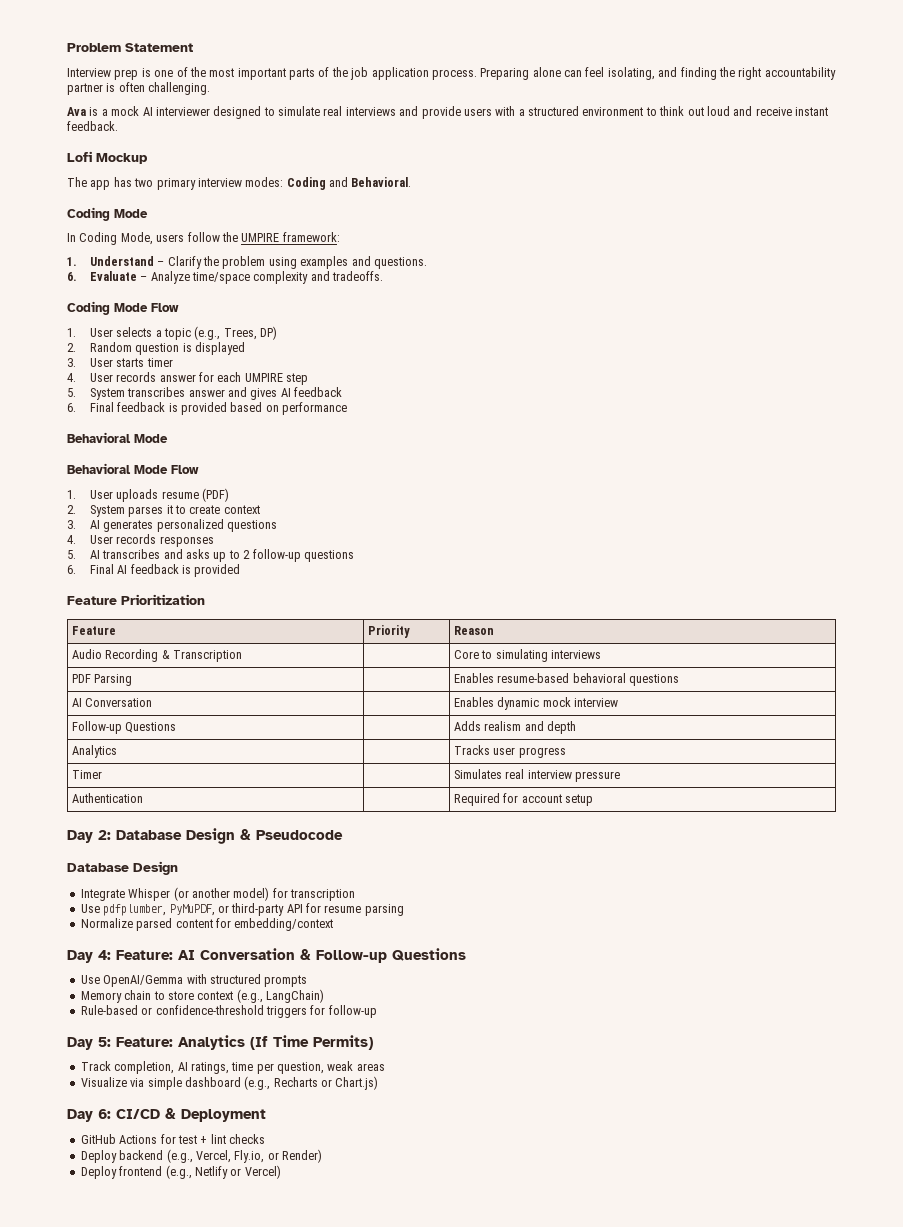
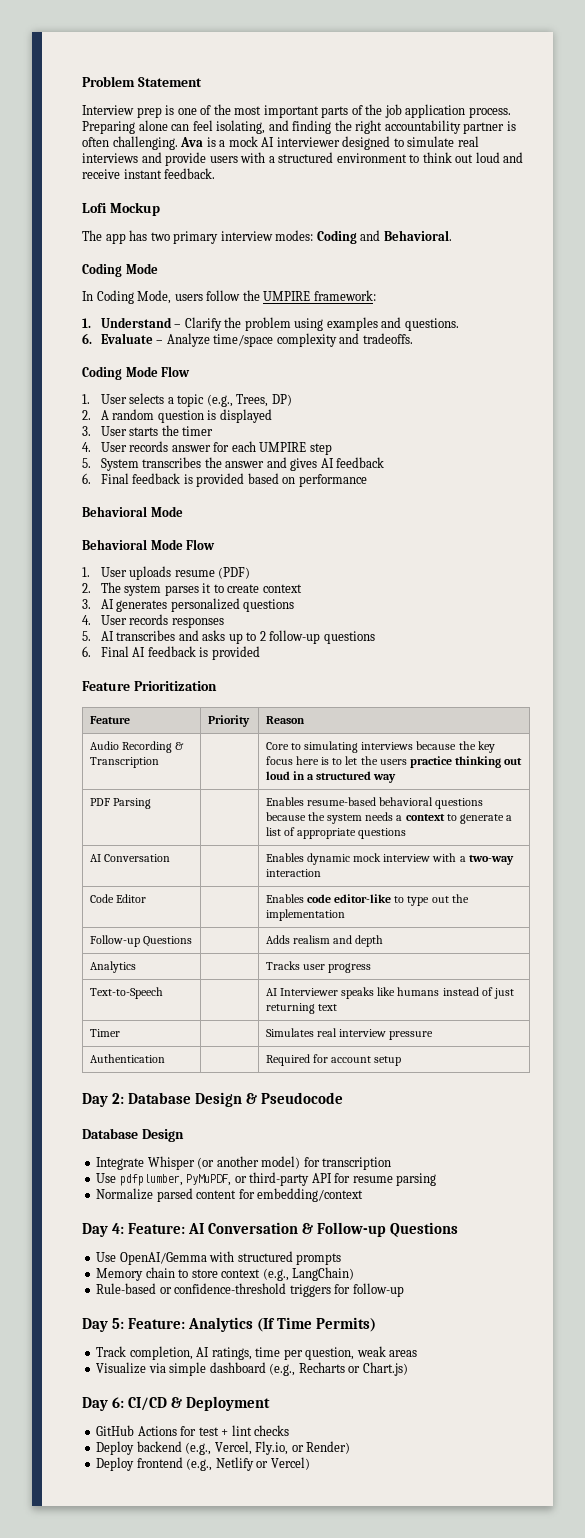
- Preparing alone can feel isolating, and finding the right accountability partner is often challenging.
- Ava is a mock AI interviewer designed to simulate real interviews and provide users with a structured environment to think out loud and receive instant feedback.
+ Preparing alone can feel isolating, and finding the right accountability partner is often challenging. Ava is a mock AI interviewer designed to simulate real interviews and provide users with a structured environment to think out loud and receive instant feedback.
- 2. Random question is displayed
+ 2. A random question is displayed
- 3. User starts timer
+ 3. User starts the timer
- 5. System transcribes answer and gives AI feedback
+ 5. System transcribes the answer and gives AI feedback
- 2. System parses it to create context
+ 2. The system parses it to create context
- Audio Recording & Transcription | | Core to simulating interviews
+ Audio Recording & Transcription | | Core to simulating interviews because the key focus here is to let the users practice thinking out loud in a structured way
- PDF Parsing | | Enables resume-based behavioral questions
+ PDF Parsing | | Enables resume-based behavioral questions because the system needs a context to generate a list of appropriate questions
- AI Conversation | | Enables dynamic mock interview
+ AI Conversation | | Enables dynamic mock interview with a two-way interaction
+ Code Editor | | Enables code editor-like to type out the implementation
+ Text-to-Speech | | AI Interviewer speaks like humans instead of just returning text

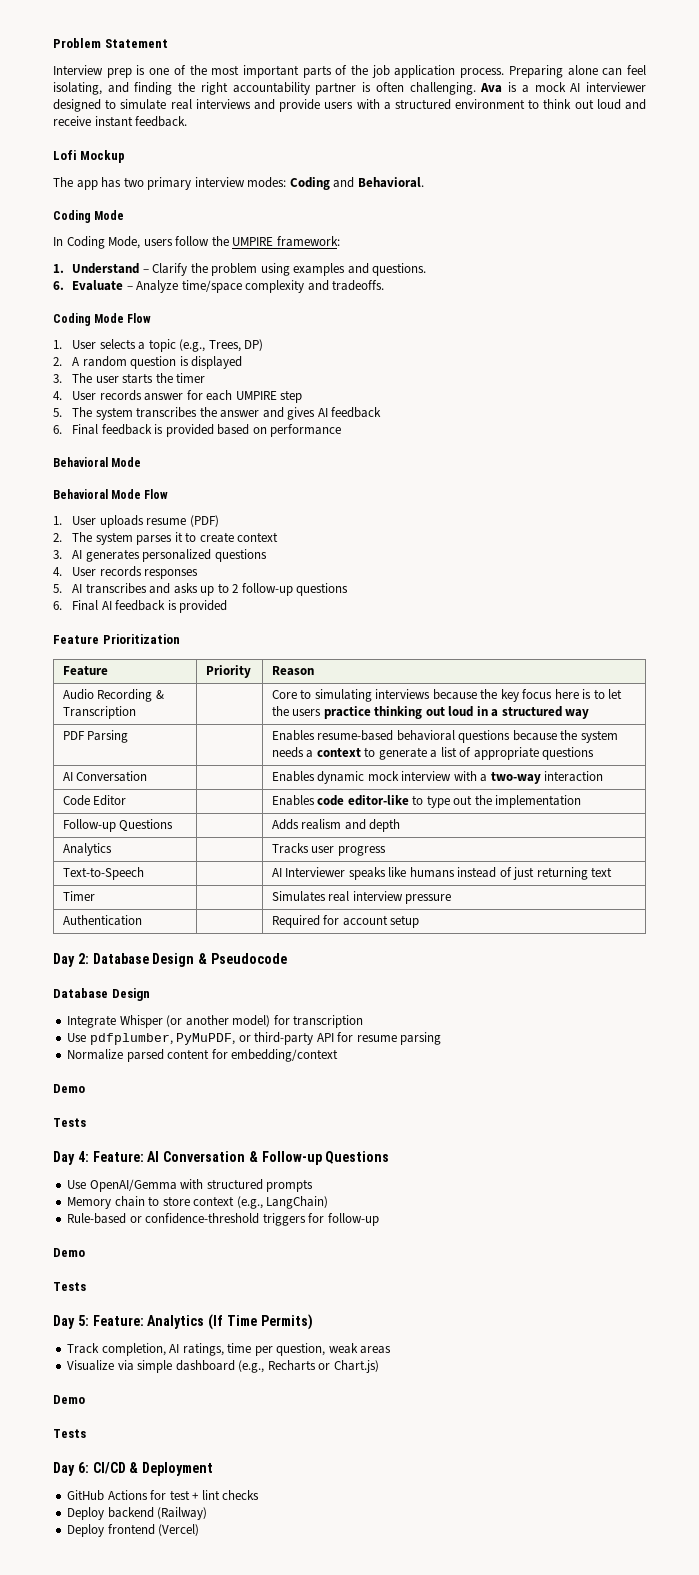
- 3. User starts the timer
+ 3. The user starts the timer
- 5. System transcribes the answer and gives AI feedback
+ 5. The system transcribes the answer and gives AI feedback
  Normalize parsed content for embedding/context
+ Demo
+ Tests
  Rule-based or confidence-threshold triggers for follow-up
+ Demo
+ Tests
  Visualize via simple dashboard (e.g., Recharts or Chart.js)
+ Demo
+ Tests
- Deploy backend (e.g., Vercel, Fly.io, or Render)
- Deploy frontend (e.g., Netlify or Vercel)
+ Deploy backend (Railway)
+ Deploy frontend (Vercel)

